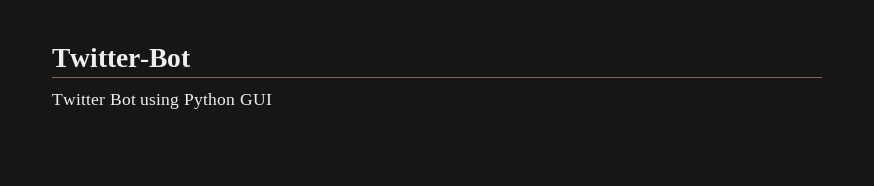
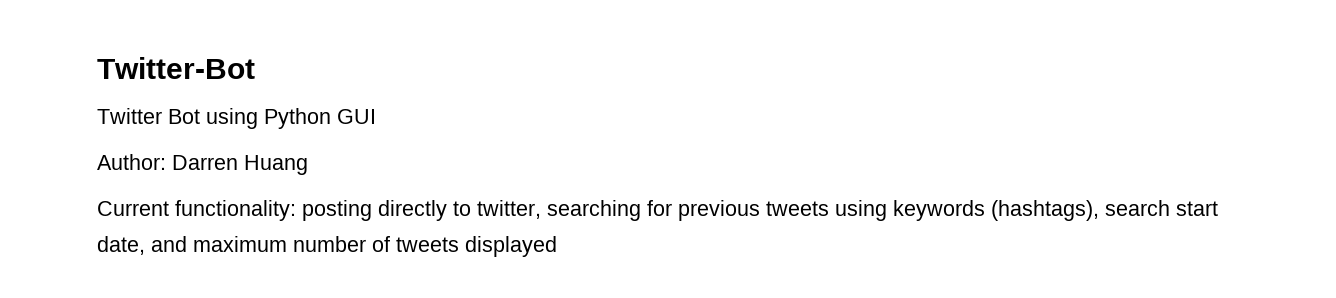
+ Author: Darren Huang
+ Current functionality: posting directly to twitter, searching for previous tweets using keywords (hashtags), search start date, and maximum number of tweets displayed

